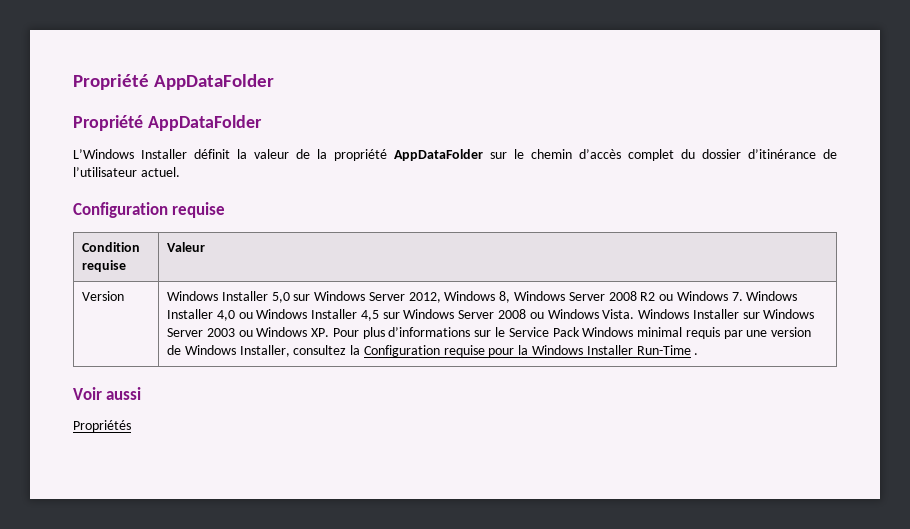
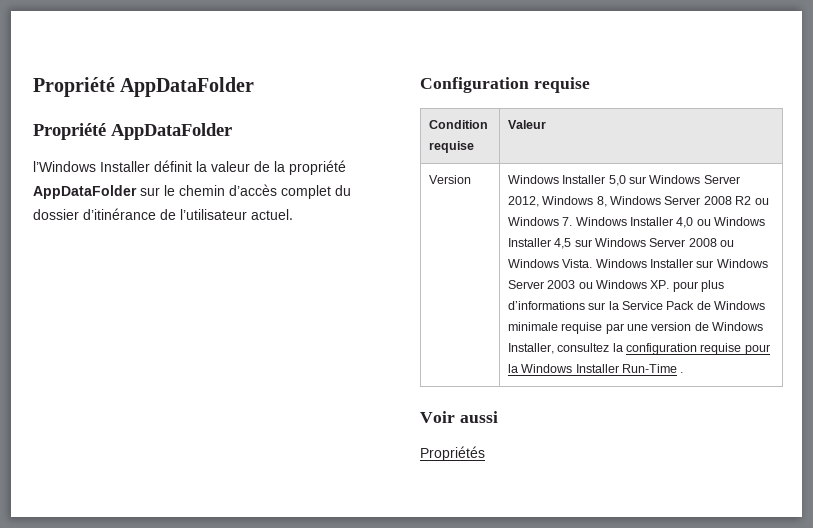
- L’Windows Installer définit la valeur de la propriété AppDataFolder sur le chemin d’accès complet du dossier d’itinérance de l’utilisateur actuel.
+ l’Windows Installer définit la valeur de la propriété AppDataFolder sur le chemin d’accès complet du dossier d’itinérance de l’utilisateur actuel.
- Windows Installer sur Windows Server 2003 ou Windows XP. Pour plus d’informations sur le Service Pack Windows minimal requis par une version de Windows Installer, consultez la Configuration requise pour la Windows Installer Run-Time .
+ Windows Installer sur Windows Server 2003 ou Windows XP. pour plus d’informations sur la Service Pack de Windows minimale requise par une version de Windows Installer, consultez la configuration requise pour la Windows Installer Run-Time .

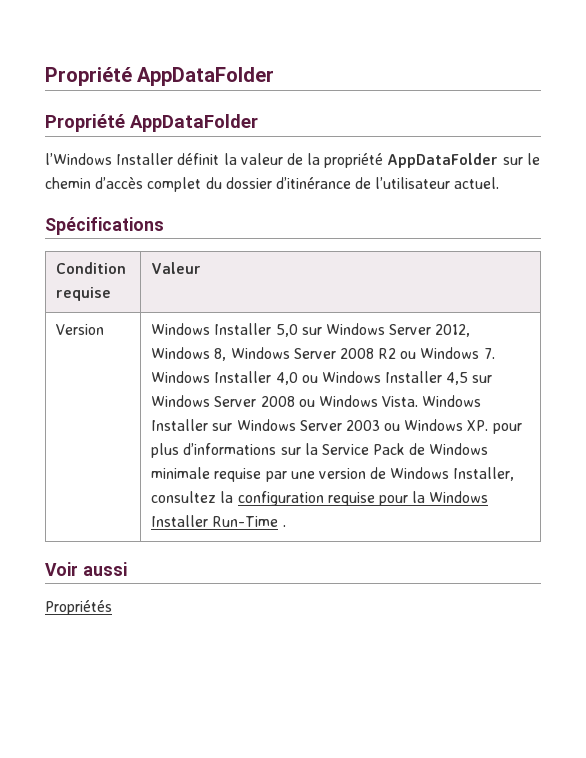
- Configuration requise
+ Spécifications

